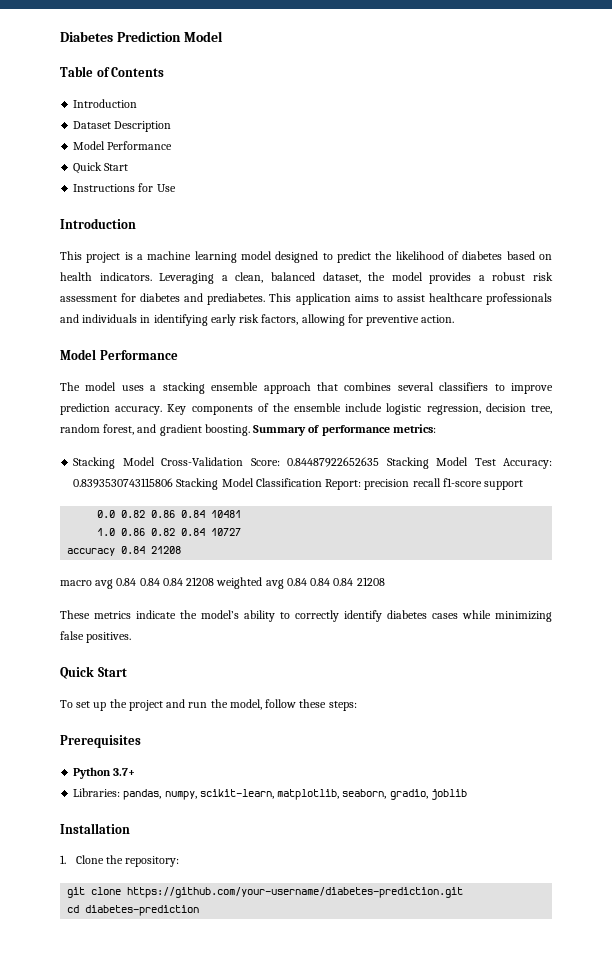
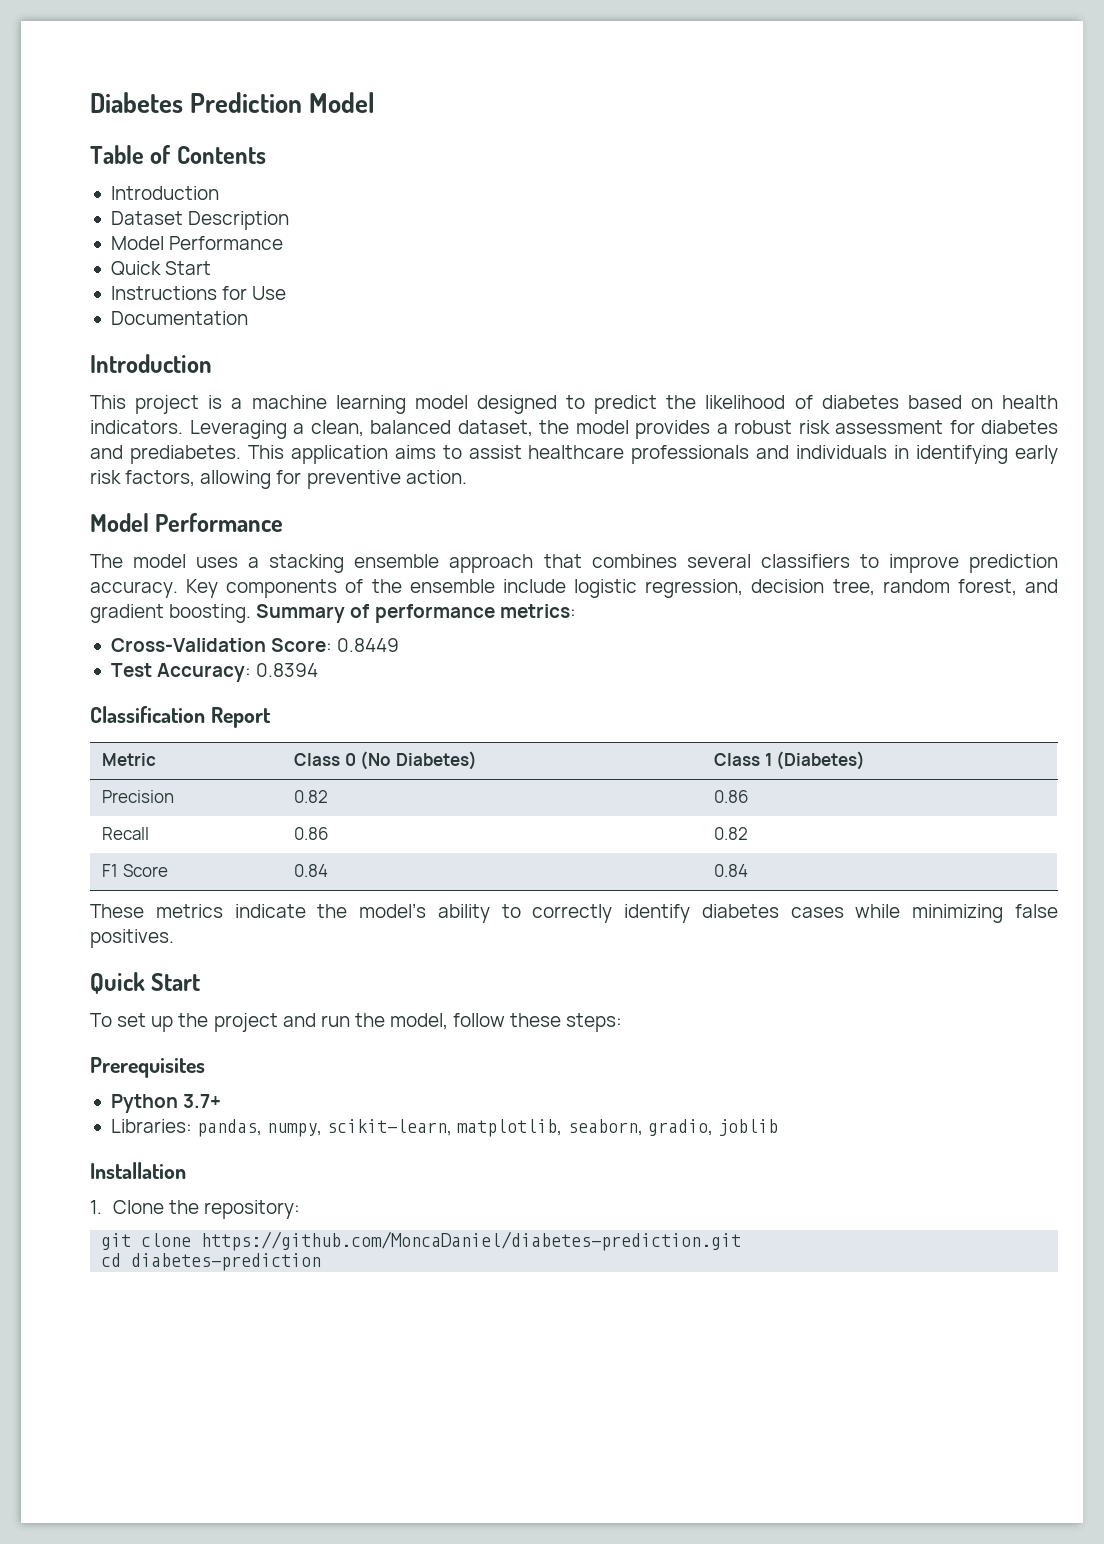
+ Documentation
- Stacking Model Cross-Validation Score: 0.84487922652635 Stacking Model Test Accuracy: 0.8393530743115806 Stacking Model Classification Report: precision recall f1-score support
- 0.0 0.82 0.86 0.84 10481
- 1.0 0.86 0.82 0.84 10727
- accuracy 0.84 21208
- macro avg 0.84 0.84 0.84 21208 weighted avg 0.84 0.84 0.84 21208
+ Cross-Validation Score: 0.8449
+ Test Accuracy: 0.8394
+ Classification Report
+ Metric | Class 0 (No Diabetes) | Class 1 (Diabetes)
+ Precision | 0.82 | 0.86
+ Recall | 0.86 | 0.82
+ F1 Score | 0.84 | 0.84
- git clone https://github.com/your-username/diabetes-prediction.git
+ git clone https://github.com/MoncaDaniel/diabetes-prediction.git

